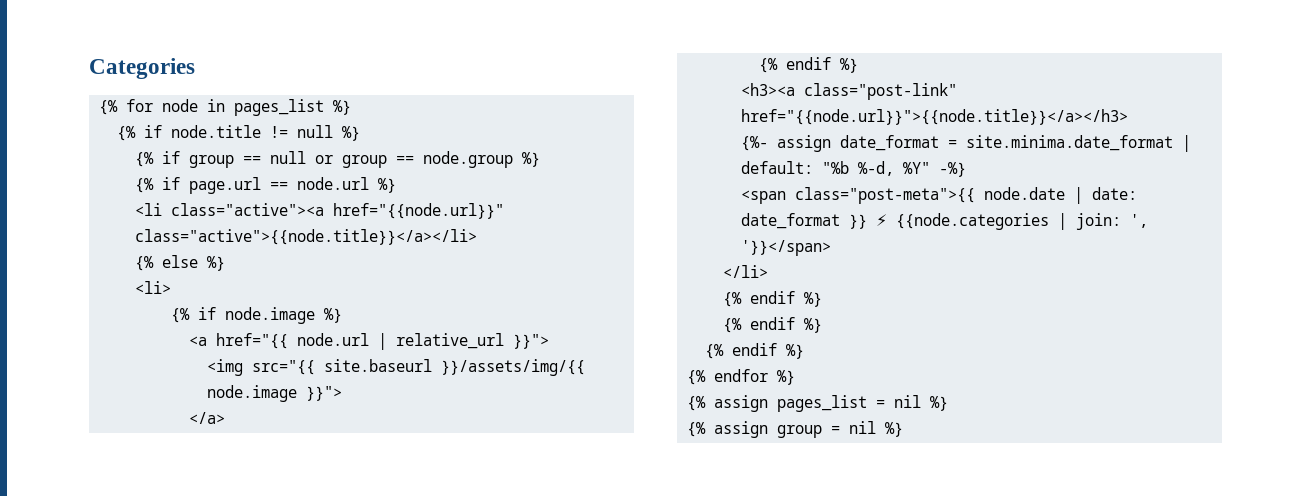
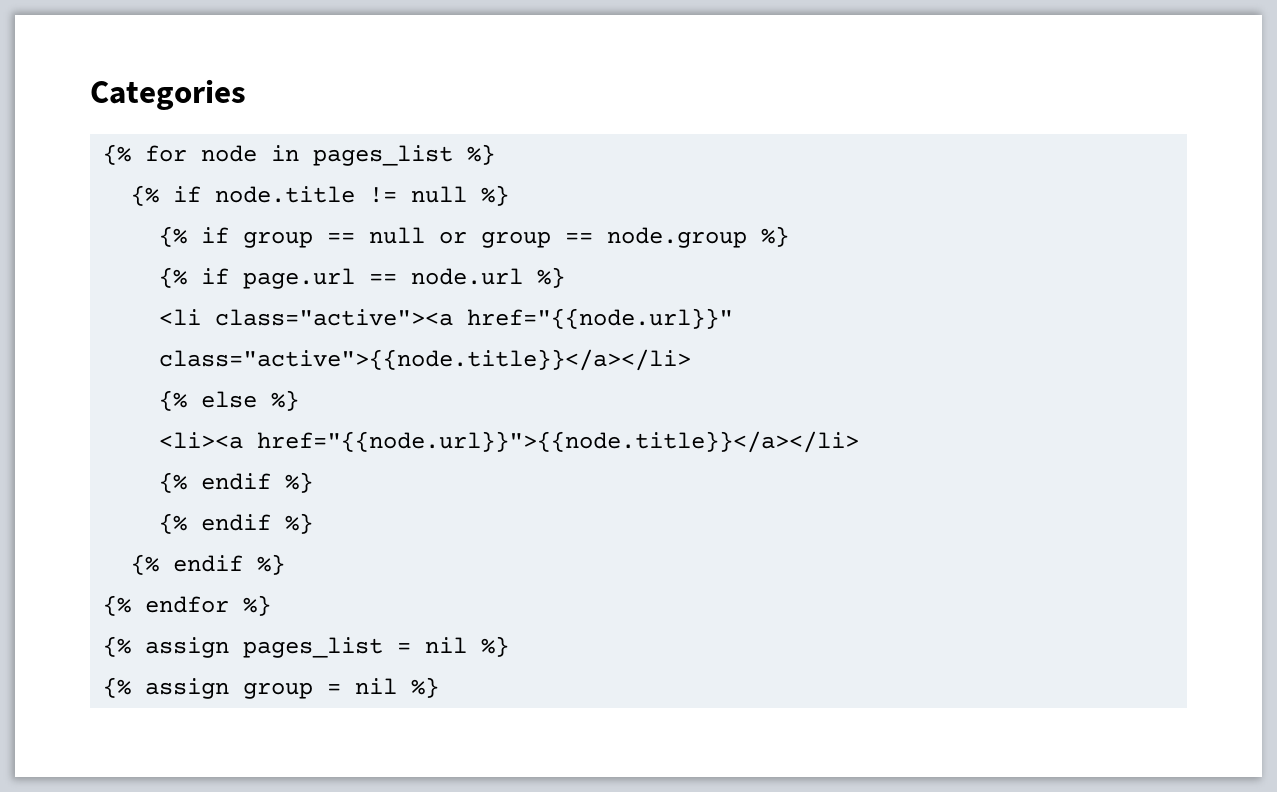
- <li>
- {% if node.image %}
- <a href="{{ node.url | relative_url }}">
- <img src="{{ site.baseurl }}/assets/img/{{ node.image }}">
- </a>
- {% endif %}
- <h3><a class="post-link" href="{{node.url}}">{{node.title}}</a></h3>
- {%- assign date_format = site.minima.date_format | default: "%b %-d, %Y" -%}
- <span class="post-meta">{{ node.date | date: date_format }} ⚡ {{node.categories | join: ', '}}</span>
- </li>
+ <li><a href="{{node.url}}">{{node.title}}</a></li>

